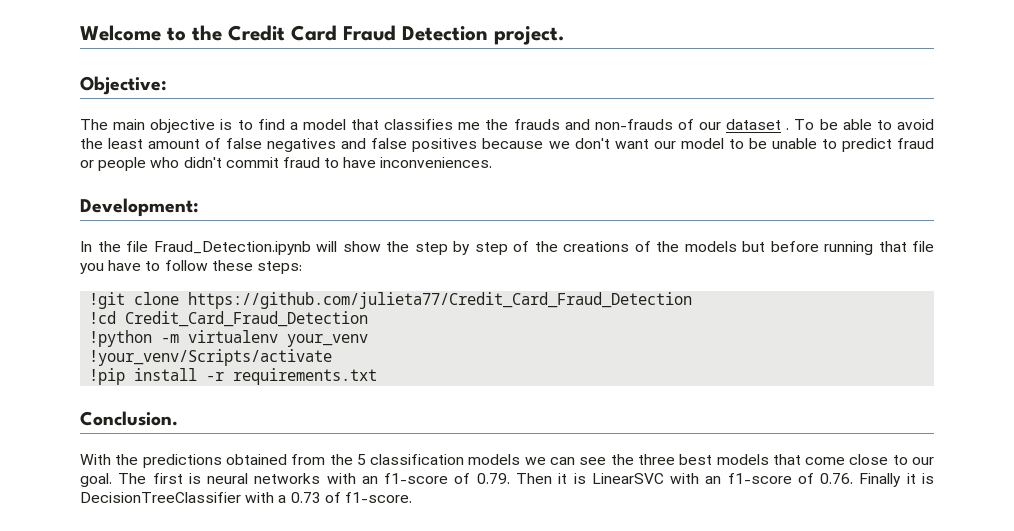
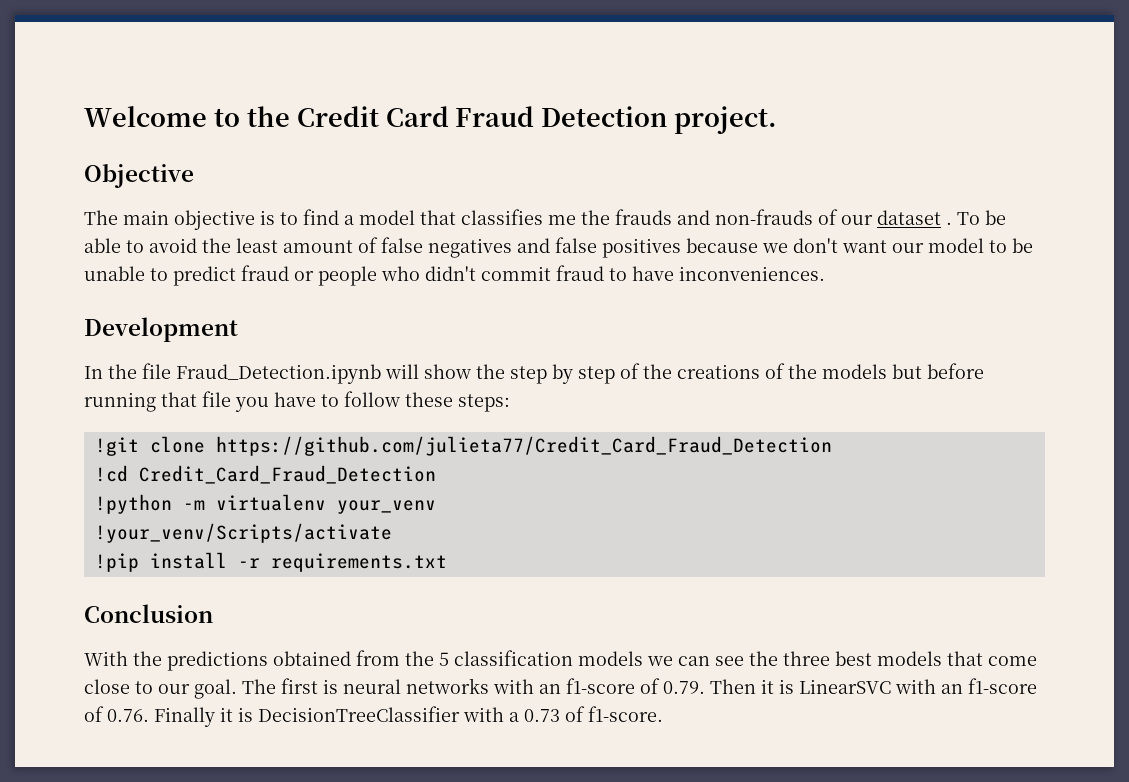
- Objective:
+ Objective
- Development:
+ Development
- Conclusion.
+ Conclusion

